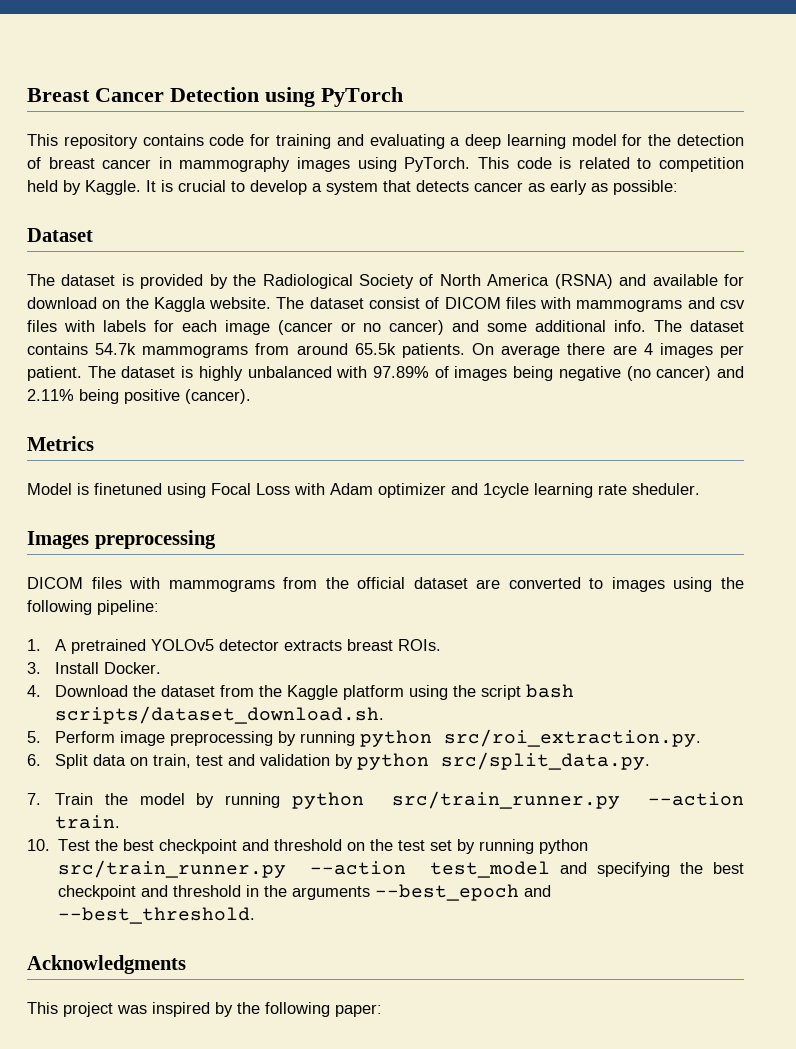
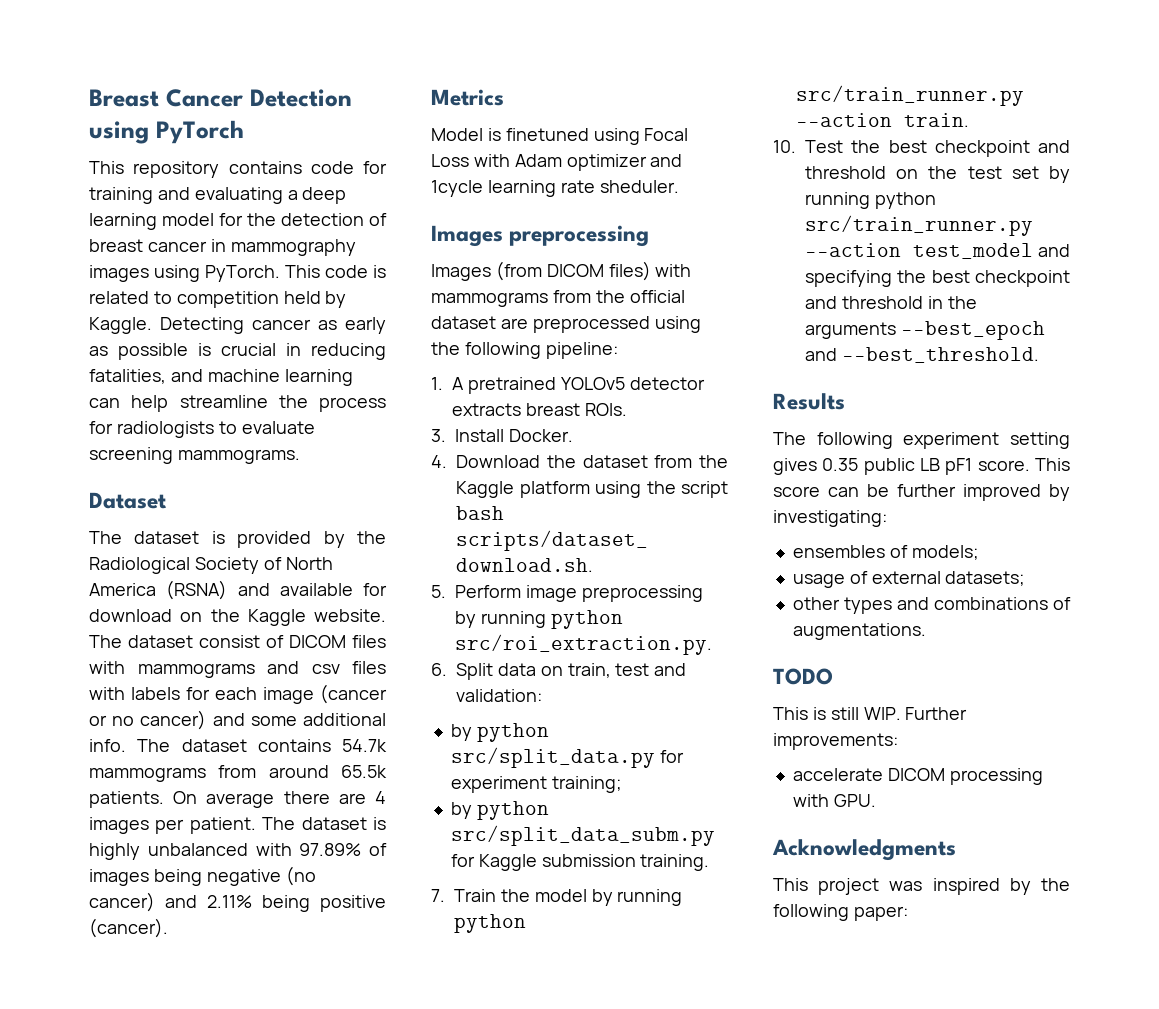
- It is crucial to develop a system that detects cancer as early as possible:
+ Detecting cancer as early as possible is crucial in reducing fatalities, and machine learning can help streamline the process for radiologists to evaluate screening mammograms.
- The dataset is provided by the Radiological Society of North America (RSNA) and available for download on the Kaggla website.
+ The dataset is provided by the Radiological Society of North America (RSNA) and available for download on the Kaggle website.
- DICOM files with mammograms from the official dataset are converted to images using the following pipeline:
+ Images (from DICOM files) with mammograms from the official dataset are preprocessed using the following pipeline:
- 6. Split data on train, test and validation by python src/split_data.py.
+ 6. Split data on train, test and validation:
+ by python src/split_data.py for experiment training;
+ by python src/split_data_subm.py for Kaggle submission training.
+ Results
+ The following experiment setting gives 0.35 public LB pF1 score. This score can be further improved by investigating:
+ ensembles of models;
+ usage of external datasets;
+ other types and combinations of augmentations.
+ TODO
+ This is still WIP. Further improvements:
+ accelerate DICOM processing with GPU.

